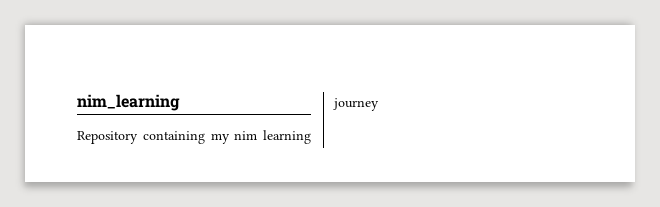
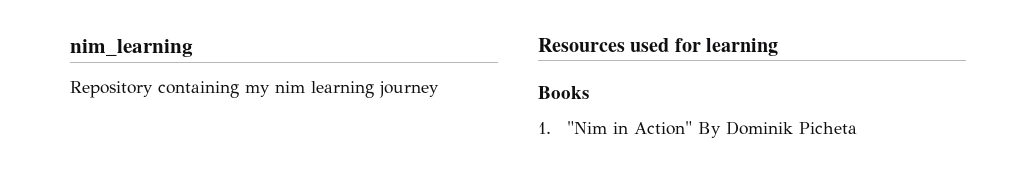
+ Resources used for learning
+ Books
+ 1. "Nim in Action" By Dominik Picheta

